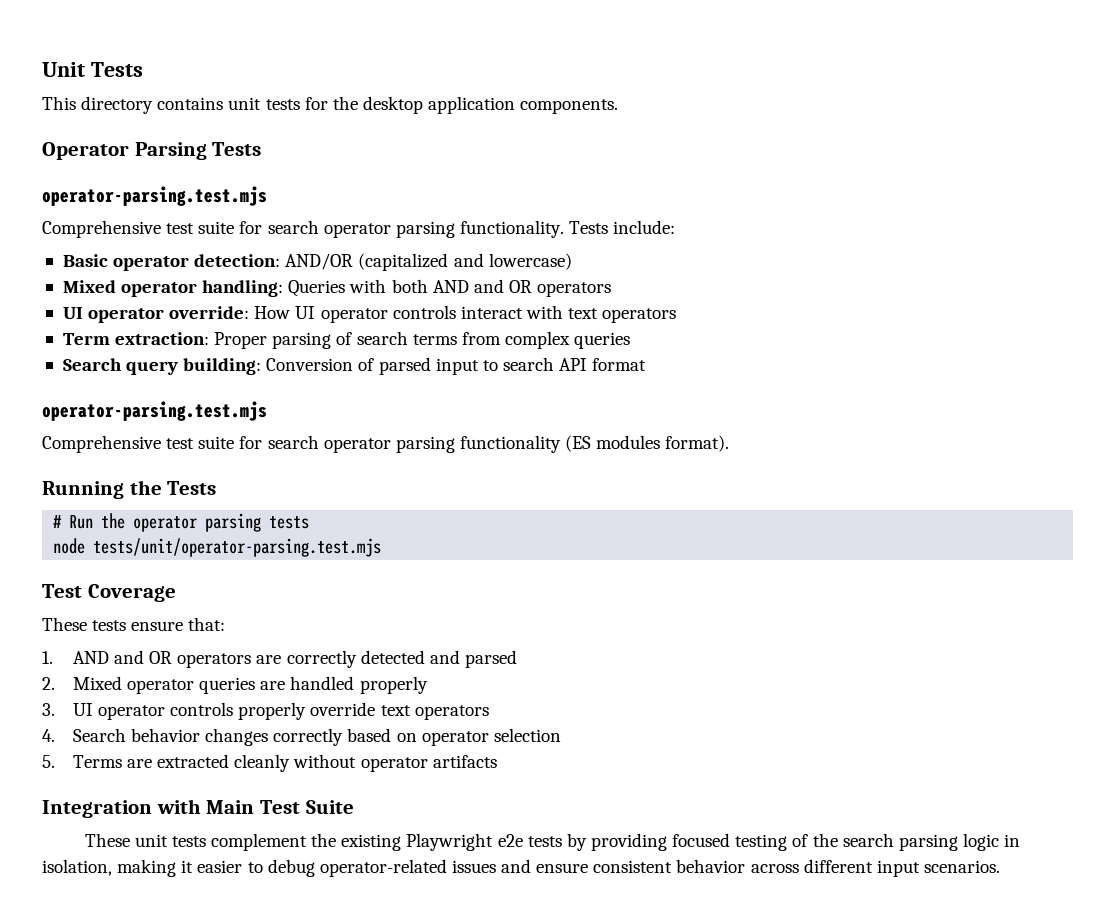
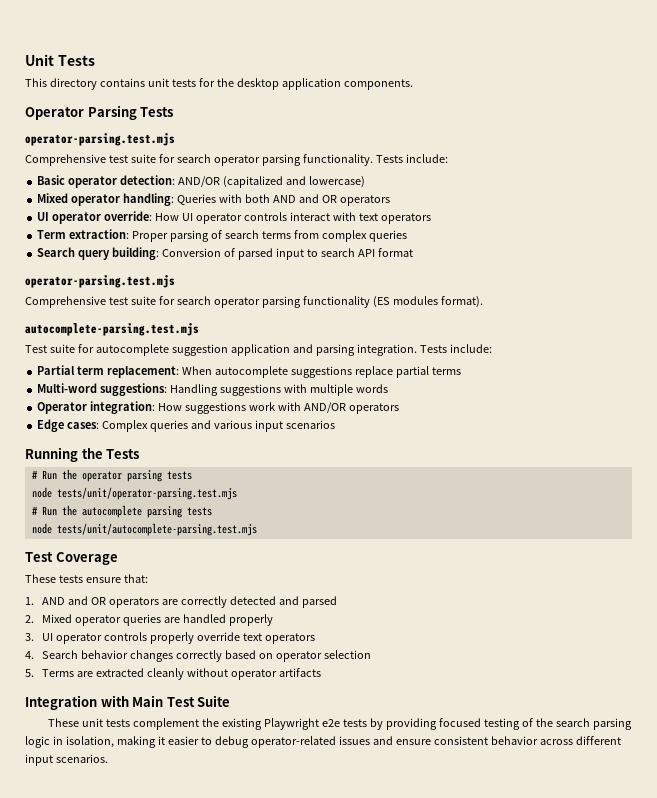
+ autocomplete-parsing.test.mjs
+ Test suite for autocomplete suggestion application and parsing integration. Tests include:
+ Partial term replacement: When autocomplete suggestions replace partial terms
+ Multi-word suggestions: Handling suggestions with multiple words
+ Operator integration: How suggestions work with AND/OR operators
+ Edge cases: Complex queries and various input scenarios
+ # Run the autocomplete parsing tests
+ node tests/unit/autocomplete-parsing.test.mjs

